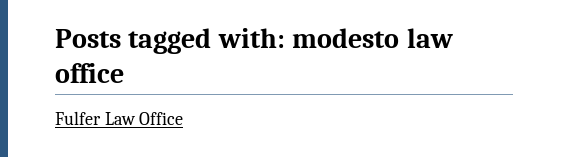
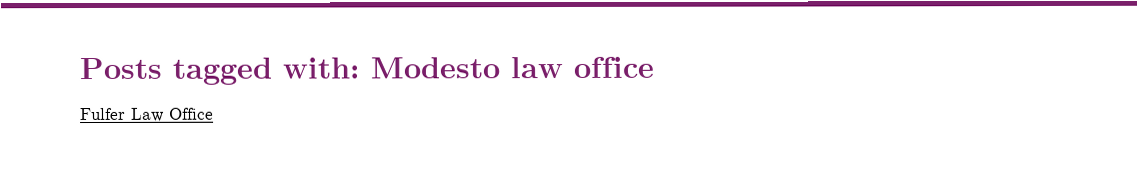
- Posts tagged with: modesto law office
+ Posts tagged with: Modesto law office

